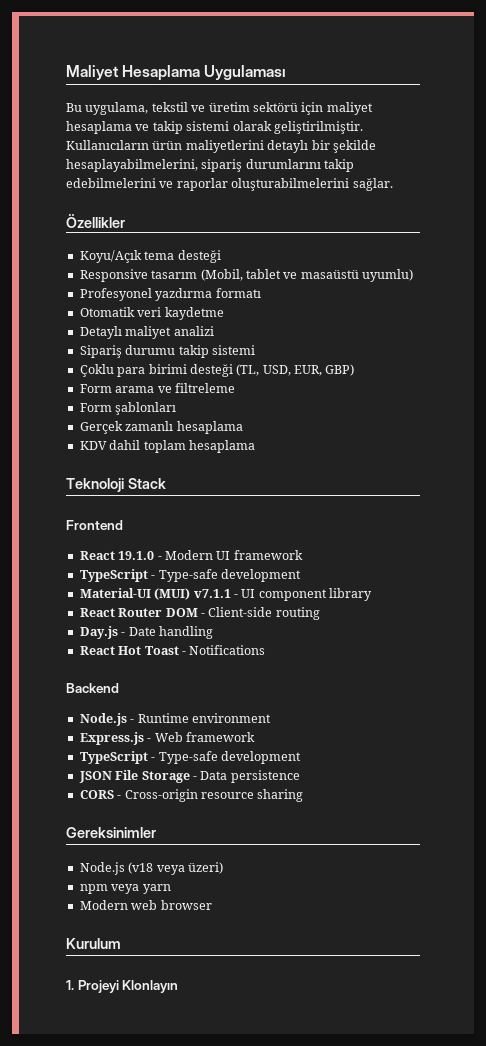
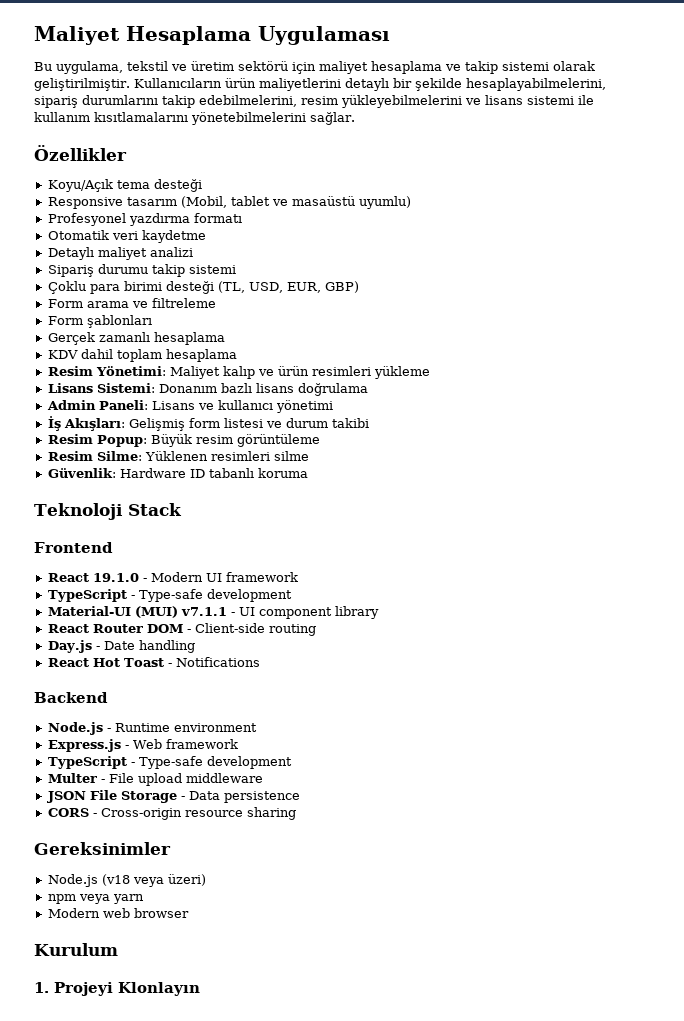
- Kullanıcıların ürün maliyetlerini detaylı bir şekilde hesaplayabilmelerini, sipariş durumlarını takip edebilmelerini ve raporlar oluşturabilmelerini sağlar.
+ Kullanıcıların ürün maliyetlerini detaylı bir şekilde hesaplayabilmelerini, sipariş durumlarını takip edebilmelerini, resim yükleyebilmelerini ve lisans sistemi ile kullanım kısıtlamalarını yönetebilmelerini sağlar.
+ Resim Yönetimi: Maliyet kalıp ve ürün resimleri yükleme
+ Lisans Sistemi: Donanım bazlı lisans doğrulama
+ Admin Paneli: Lisans ve kullanıcı yönetimi
+ İş Akışları: Gelişmiş form listesi ve durum takibi
+ Resim Popup: Büyük resim görüntüleme
+ Resim Silme: Yüklenen resimleri silme
+ Güvenlik: Hardware ID tabanlı koruma
+ Multer - File upload middleware

